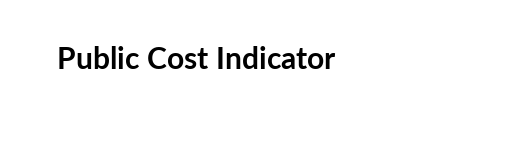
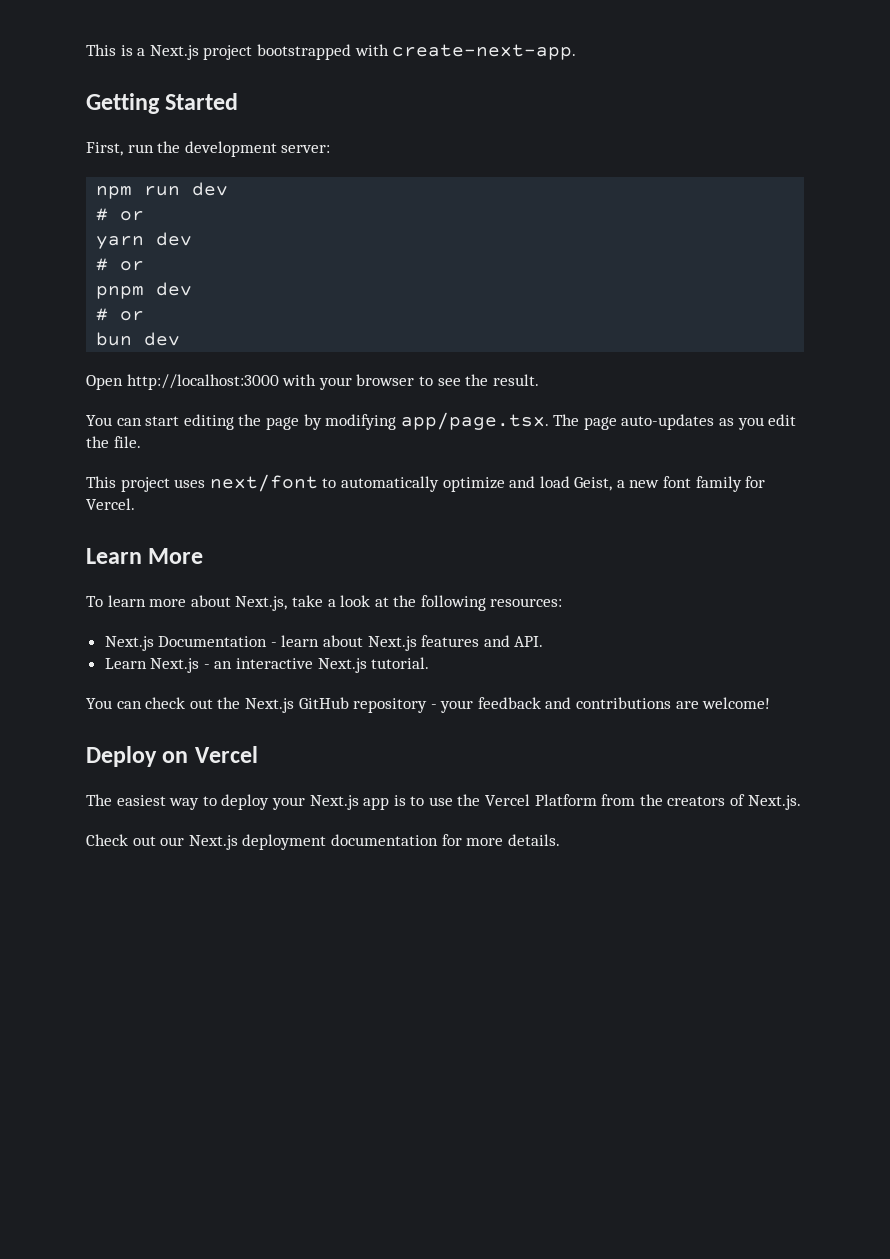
- Public Cost Indicator
+ This is a Next.js project bootstrapped with create-next-app.
+ Getting Started
+ First, run the development server:
+ npm run dev
+ # or
+ yarn dev
+ # or
+ pnpm dev
+ # or
+ bun dev
+ Open http://localhost:3000 with your browser to see the result.
+ You can start editing the page by modifying app/page.tsx. The page auto-updates as you edit the file.
+ This project uses next/font to automatically optimize and load Geist, a new font family for Vercel.
+ Learn More
+ To learn more about Next.js, take a look at the following resources:
+ Next.js Documentation - learn about Next.js features and API.
+ Learn Next.js - an interactive Next.js tutorial.
+ You can check out the Next.js GitHub repository - your feedback and contributions are welcome!
+ Deploy on Vercel
+ The easiest way to deploy your Next.js app is to use the Vercel Platform from the creators of Next.js.
+ Check out our Next.js deployment documentation for more details.

